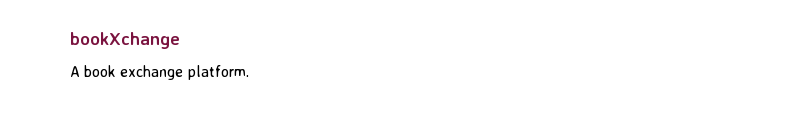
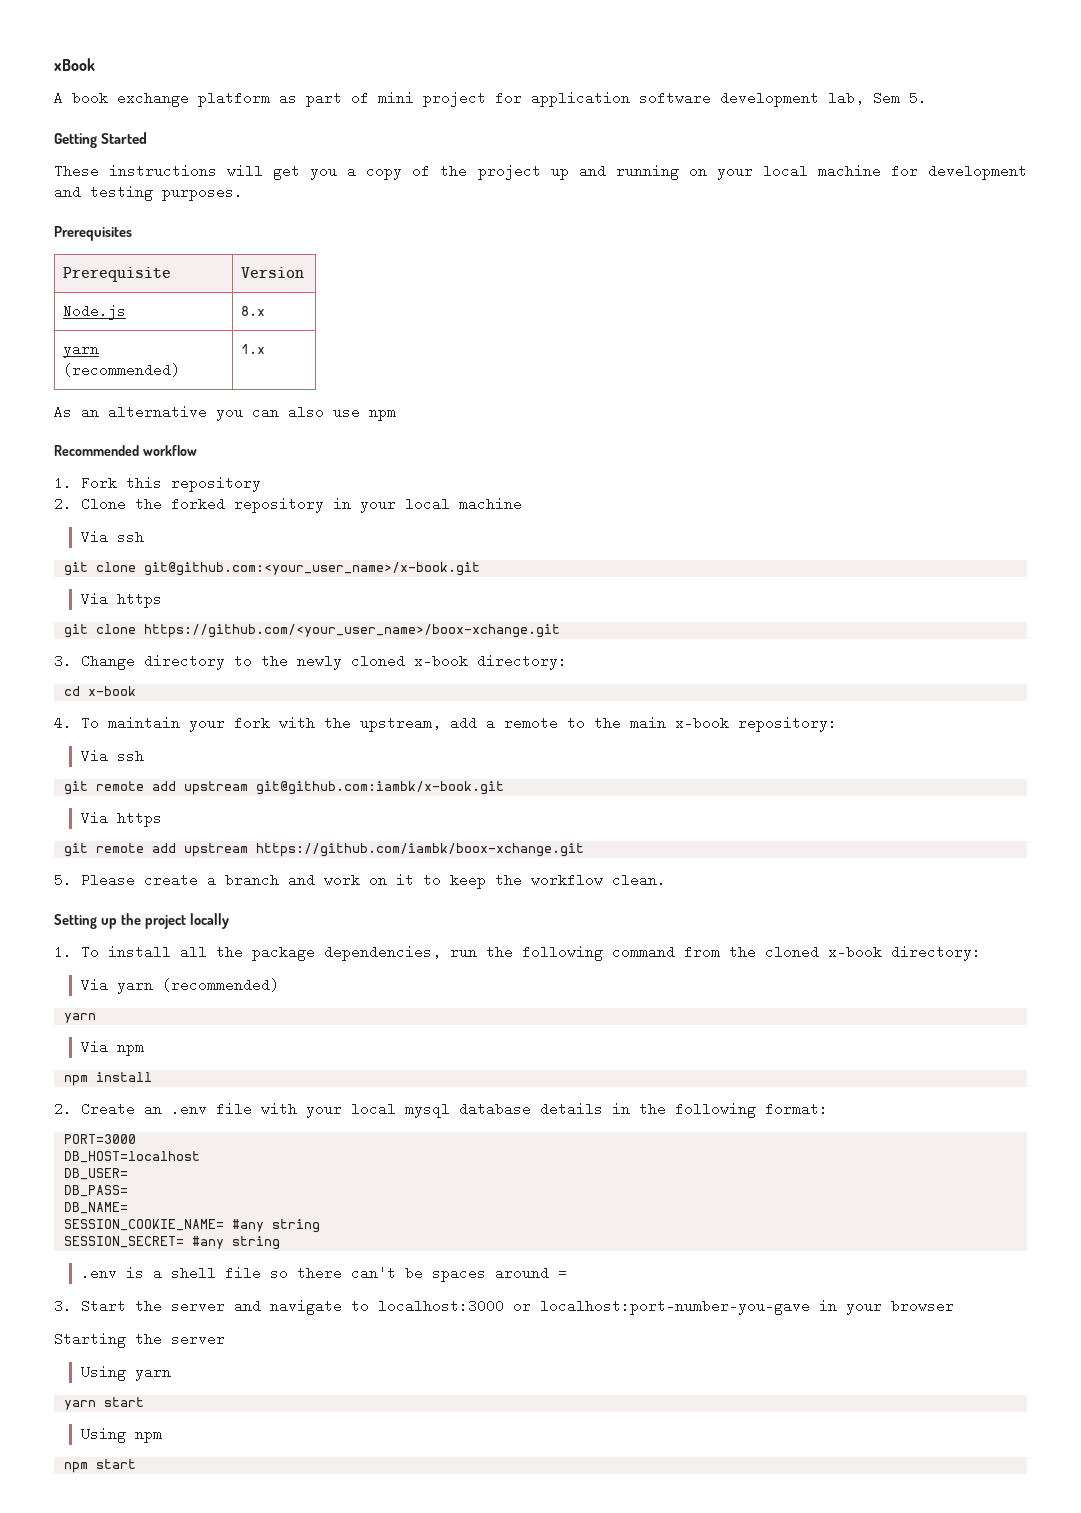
- bookXchange
+ xBook
- A book exchange platform.
+ A book exchange platform as part of mini project for application software development lab, Sem 5.
+ Getting Started
+ These instructions will get you a copy of the project up and running on your local machine for development and testing purposes.
+ Prerequisites
+ Prerequisite | Version
+ Node.js | 8.x
+ yarn (recommended) | 1.x
+ As an alternative you can also use npm
+ Recommended workflow
+ 1. Fork this repository
+ 2. Clone the forked repository in your local machine
+ Via ssh
+ git clone git@github.com:<your_user_name>/x-book.git
+ Via https
+ git clone https://github.com/<your_user_name>/boox-xchange.git
+ 3. Change directory to the newly cloned x-book directory:
+ cd x-book
+ 4. To maintain your fork with the upstream, add a remote to the main x-book repository:
+ Via ssh
+ git remote add upstream git@github.com:iambk/x-book.git
+ Via https
+ git remote add upstream https://github.com/iambk/boox-xchange.git
+ 5. Please create a branch and work on it to keep the workflow clean.
+ Setting up the project locally
+ 1. To install all the package dependencies, run the following command from the cloned x-book directory:
+ Via yarn (recommended)
+ yarn
+ Via npm
+ npm install
+ 2. Create an .env file with your local mysql database details in the following format:
+ PORT=3000
+ DB_HOST=localhost
+ DB_USER=
+ DB_PASS=
+ DB_NAME=
+ SESSION_COOKIE_NAME= #any string
+ SESSION_SECRET= #any string
+ .env is a shell file so there can't be spaces around =
+ 3. Start the server and navigate to localhost:3000 or localhost:port-number-you-gave in your browser
+ Starting the server
+ Using yarn
+ yarn start
+ Using npm
+ npm start

